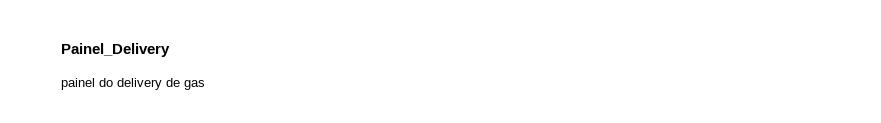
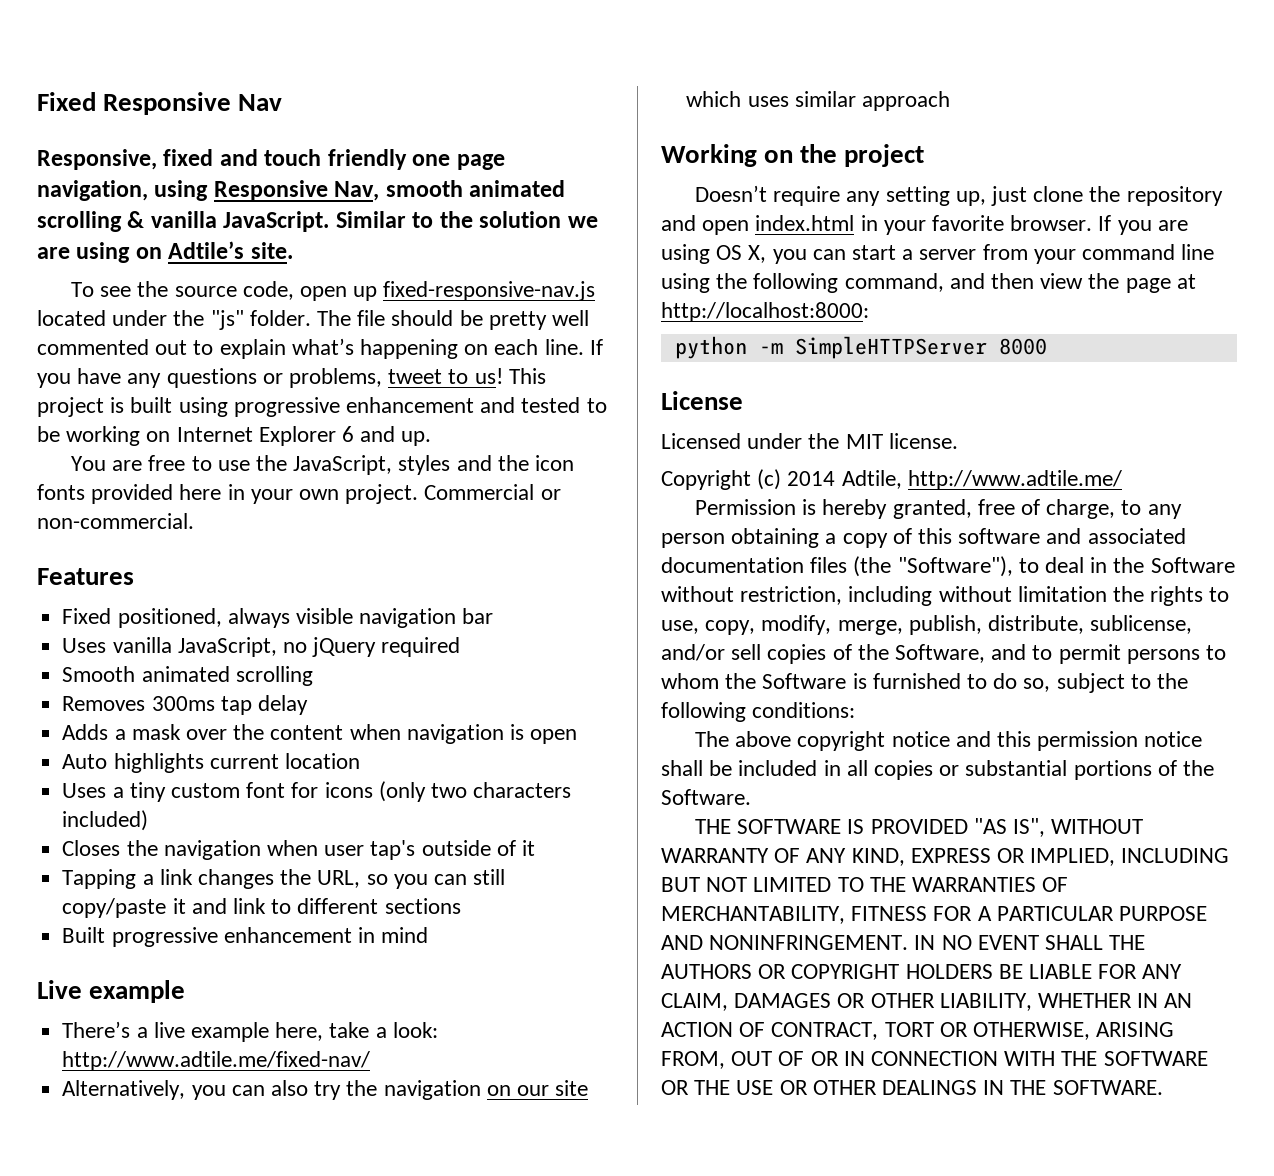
- Painel_Delivery
- painel do delivery de gas
+ Fixed Responsive Nav
+ Responsive, fixed and touch friendly one page navigation, using Responsive Nav, smooth animated scrolling & vanilla JavaScript. Similar to the solution we are using on Adtile’s site.
+ To see the source code, open up fixed-responsive-nav.js located under the "js" folder. The file should be pretty well commented out to explain what’s happening on each line. If you have any questions or problems, tweet to us! This project is built using progressive enhancement and tested to be working on Internet Explorer 6 and up.
+ You are free to use the JavaScript, styles and the icon fonts provided here in your own project. Commercial or non-commercial.
+ Features
+ Fixed positioned, always visible navigation bar
+ Uses vanilla JavaScript, no jQuery required
+ Smooth animated scrolling
+ Removes 300ms tap delay
+ Adds a mask over the content when navigation is open
+ Auto highlights current location
+ Uses a tiny custom font for icons (only two characters included)
+ Closes the navigation when user tap's outside of it
+ Tapping a link changes the URL, so you can still copy/paste it and link to different sections
+ Built progressive enhancement in mind
+ Live example
+ There’s a live example here, take a look: http://www.adtile.me/fixed-nav/
+ Alternatively, you can also try the navigation on our site which uses similar approach
+ Working on the project
+ Doesn’t require any setting up, just clone the repository and open index.html in your favorite browser. If you are using OS X, you can start a server from your command line using the following command, and then view the page at http://localhost:8000:
+ python -m SimpleHTTPServer 8000
+ License
+ Licensed under the MIT license.
+ Copyright (c) 2014 Adtile, http://www.adtile.me/
+ Permission is hereby granted, free of charge, to any person obtaining a copy of this software and associated documentation files (the "Software"), to deal in the Software without restriction, including without limitation the rights to use, copy, modify, merge, publish, distribute, sublicense, and/or sell copies of the Software, and to permit persons to whom the Software is furnished to do so, subject to the following conditions:
+ The above copyright notice and this permission notice shall be included in all copies or substantial portions of the Software.
+ THE SOFTWARE IS PROVIDED "AS IS", WITHOUT WARRANTY OF ANY KIND, EXPRESS OR IMPLIED, INCLUDING BUT NOT LIMITED TO THE WARRANTIES OF MERCHANTABILITY, FITNESS FOR A PARTICULAR PURPOSE AND NONINFRINGEMENT. IN NO EVENT SHALL THE AUTHORS OR COPYRIGHT HOLDERS BE LIABLE FOR ANY CLAIM, DAMAGES OR OTHER LIABILITY, WHETHER IN AN ACTION OF CONTRACT, TORT OR OTHERWISE, ARISING FROM, OUT OF OR IN CONNECTION WITH THE SOFTWARE OR THE USE OR OTHER DEALINGS IN THE SOFTWARE.

